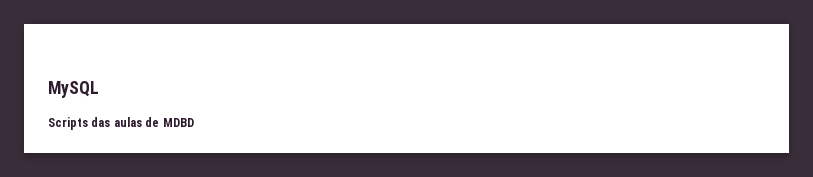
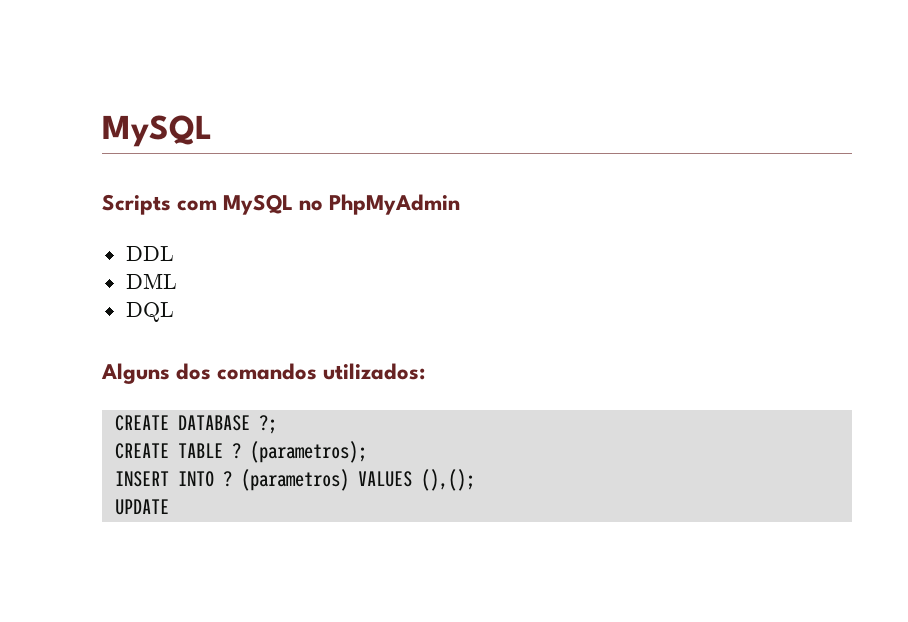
- Scripts das aulas de MDBD
+ Scripts com MySQL no PhpMyAdmin
+ DDL
+ DML
+ DQL
+ Alguns dos comandos utilizados:
+ CREATE DATABASE ?;
+ CREATE TABLE ? (parametros);
+ INSERT INTO ? (parametros) VALUES (),();
+ UPDATE

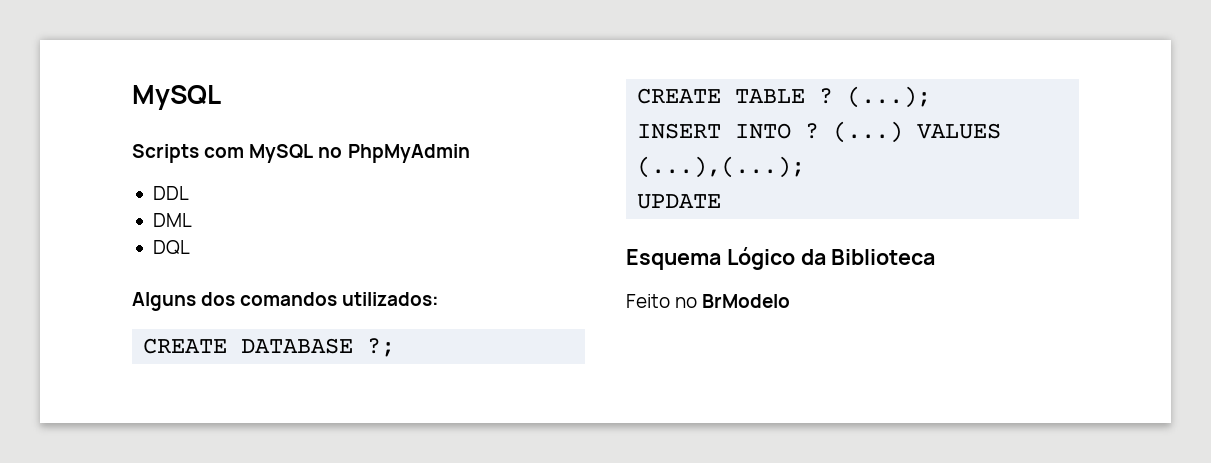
- (parametros);
+ (...);
- (parametros) VALUES (),();
+ (...) VALUES (...),(...);
  UPDATE
+ Esquema Lógico da Biblioteca
+ Feito no BrModelo

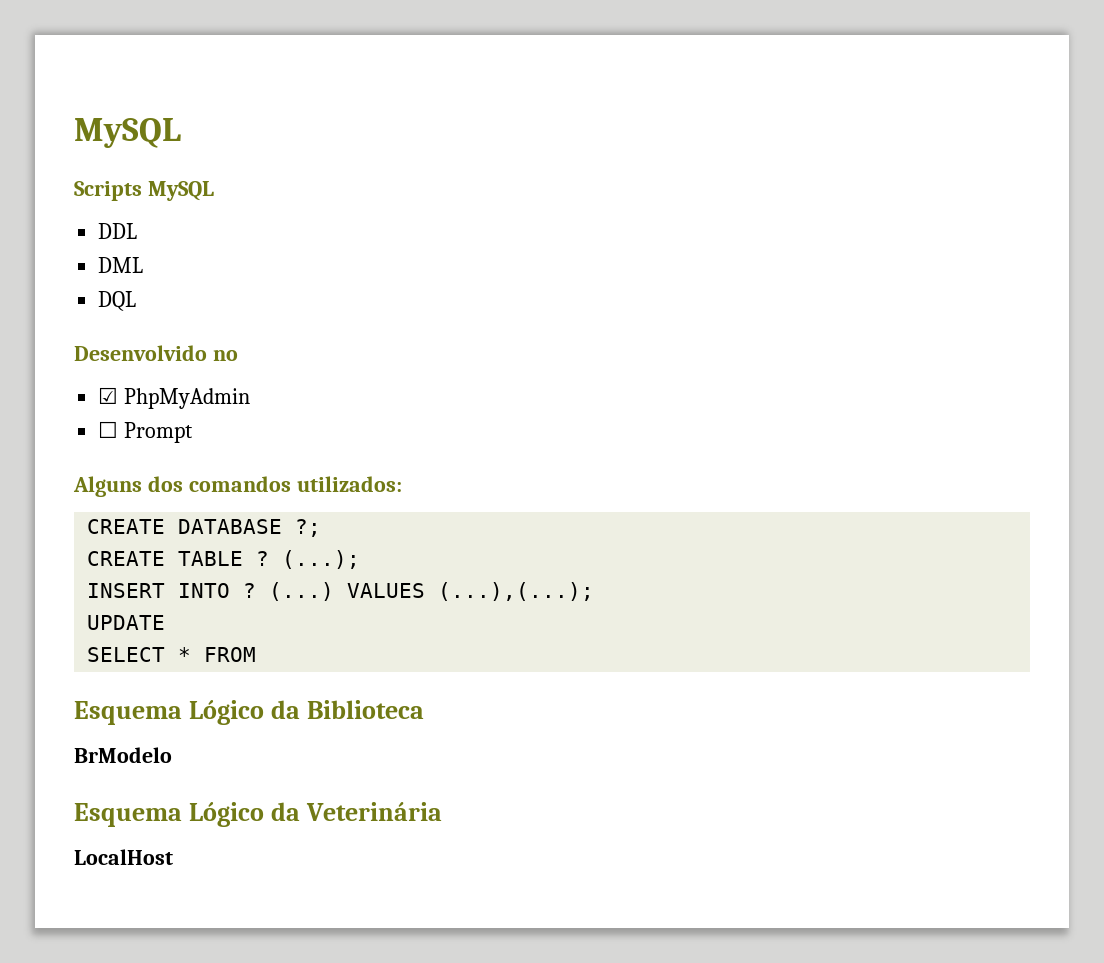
- Scripts com MySQL no PhpMyAdmin
+ Scripts MySQL
+ Desenvolvido no
+ ☑ PhpMyAdmin
+ ☐ Prompt
+ SELECT * FROM
- Feito no BrModelo
+ BrModelo
+ Esquema Lógico da Veterinária
+ LocalHost

